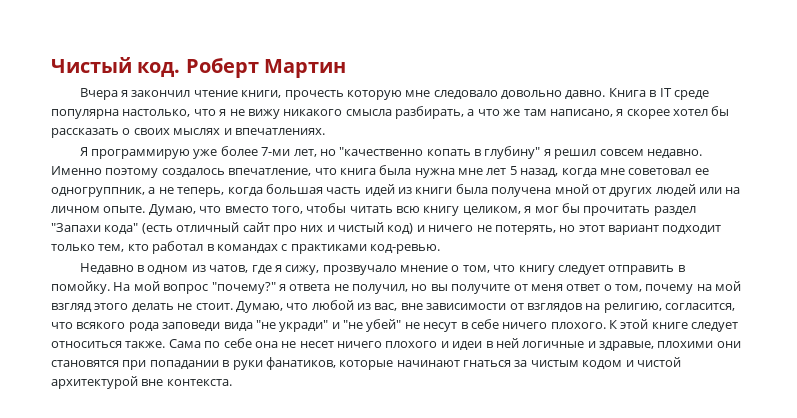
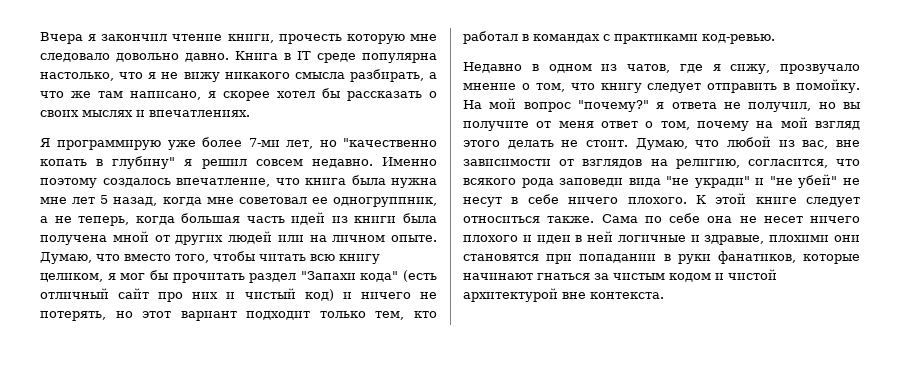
- Чистый код. Роберт Мартин

